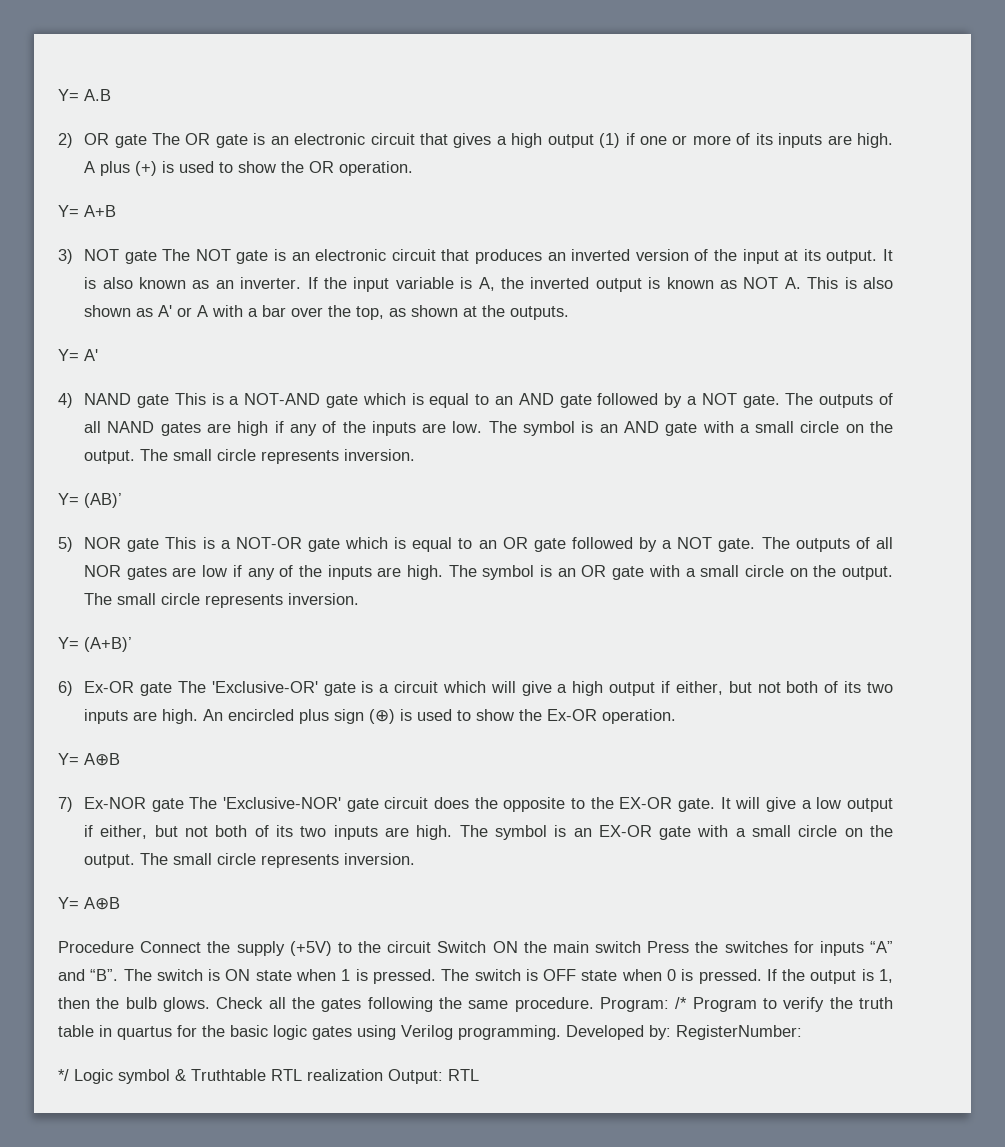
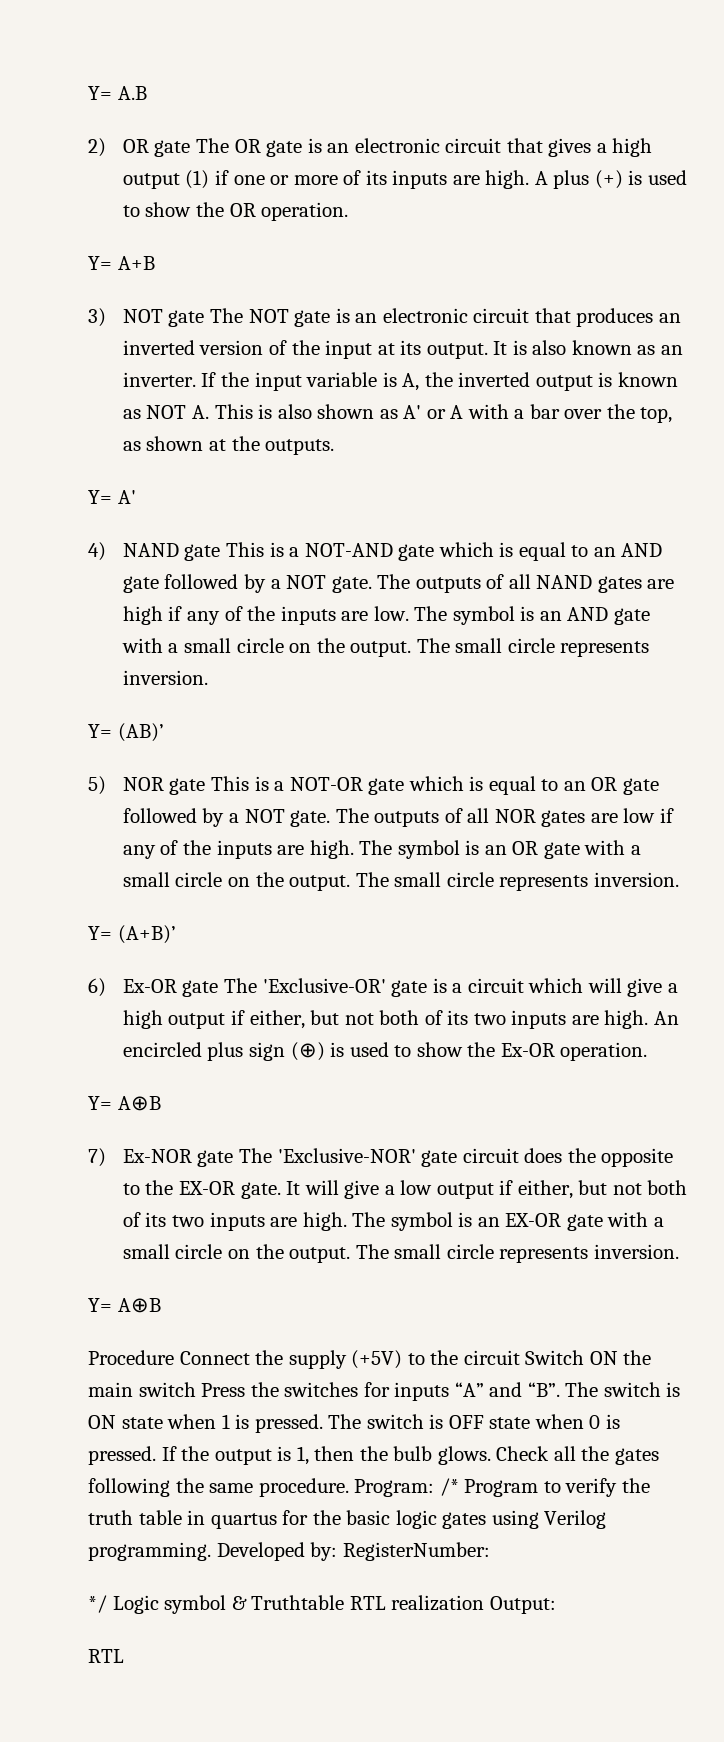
- */ Logic symbol & Truthtable RTL realization Output: RTL
+ */ Logic symbol & Truthtable RTL realization Output:
+ RTL

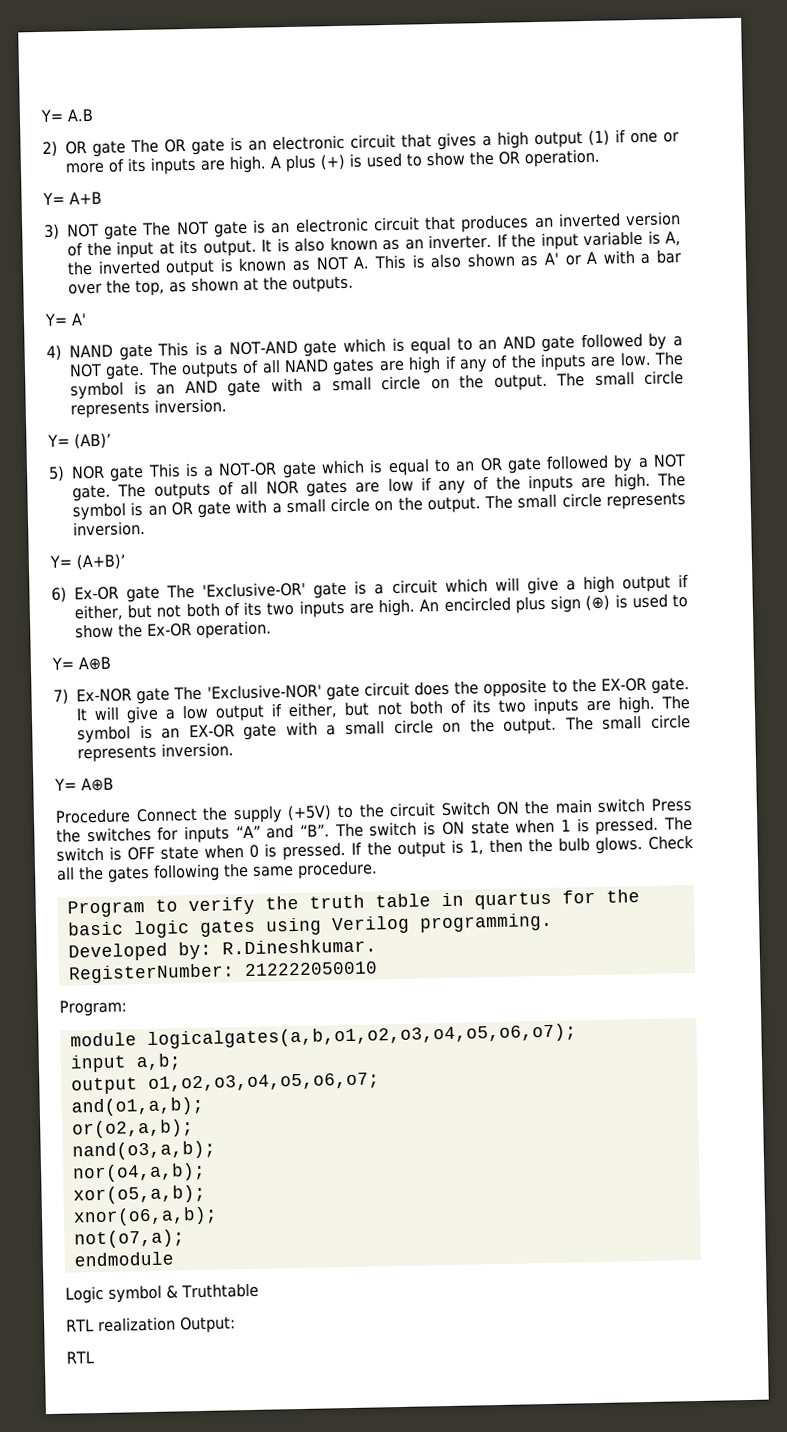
- Check all the gates following the same procedure. Program: /* Program to verify the truth table in quartus for the basic logic gates using Verilog programming. Developed by: RegisterNumber:
- */ Logic symbol & Truthtable RTL realization Output:
+ Check all the gates following the same procedure.
+ Program to verify the truth table in quartus for the basic logic gates using Verilog programming.
+ Developed by: R.Dineshkumar.
+ RegisterNumber: 212222050010
+ Program:
+ module logicalgates(a,b,o1,o2,o3,o4,o5,o6,o7);
+ input a,b;
+ output o1,o2,o3,o4,o5,o6,o7;
+ and(o1,a,b);
+ or(o2,a,b);
+ nand(o3,a,b);
+ nor(o4,a,b);
+ xor(o5,a,b);
+ xnor(o6,a,b);
+ not(o7,a);
+ endmodule
+ Logic symbol & Truthtable
+ RTL realization Output:

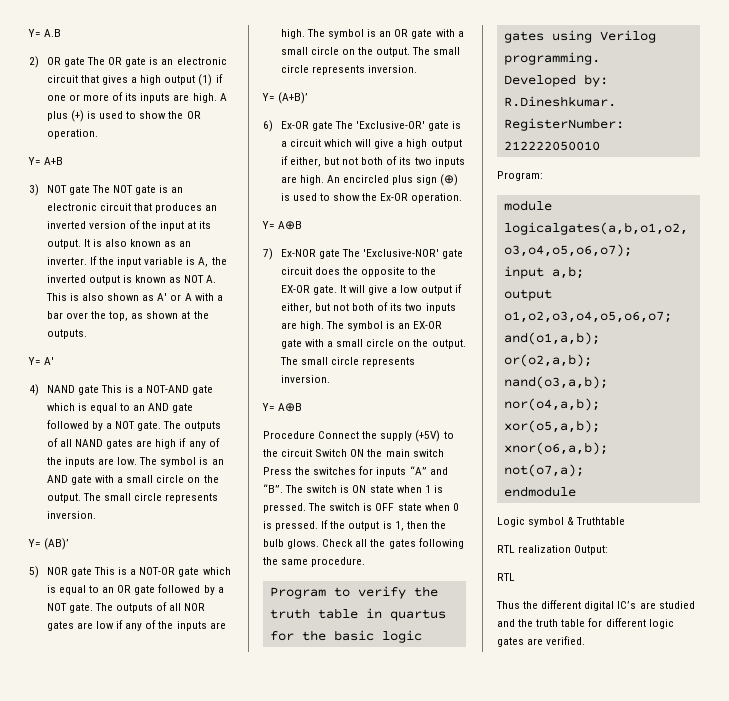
+ Thus the different digital IC’s are studied and the truth table for different logic gates are verified.

